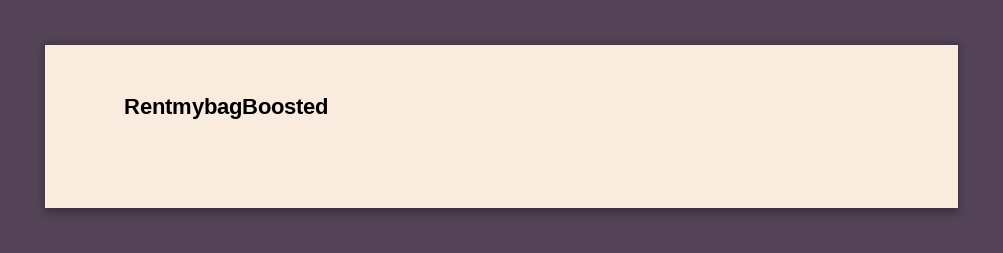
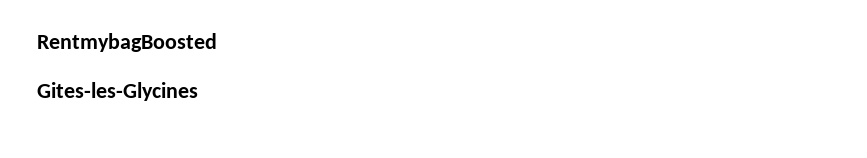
+ Gites-les-Glycines

